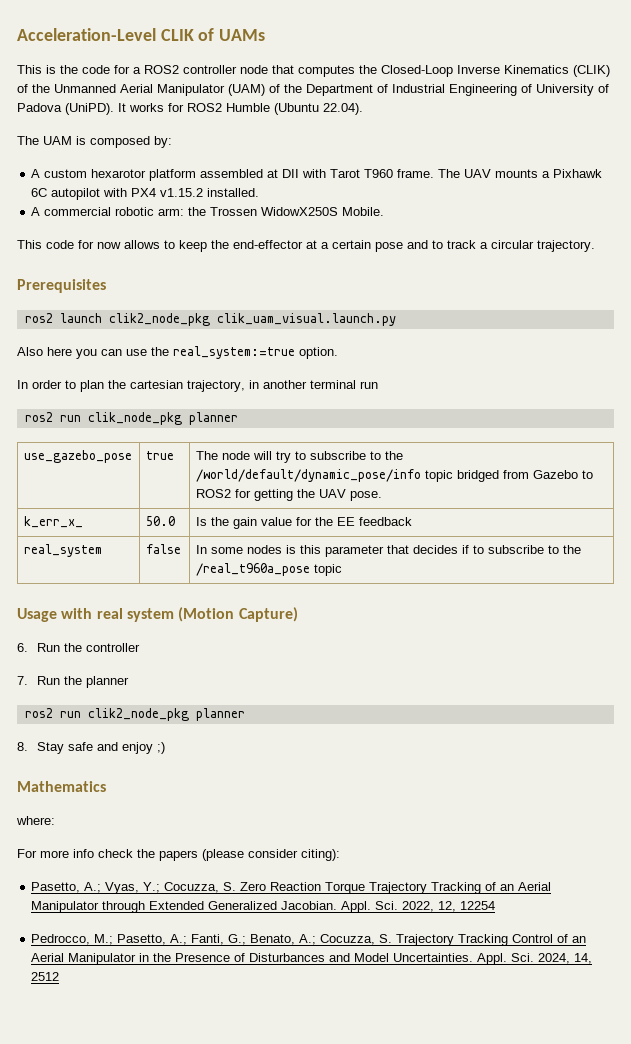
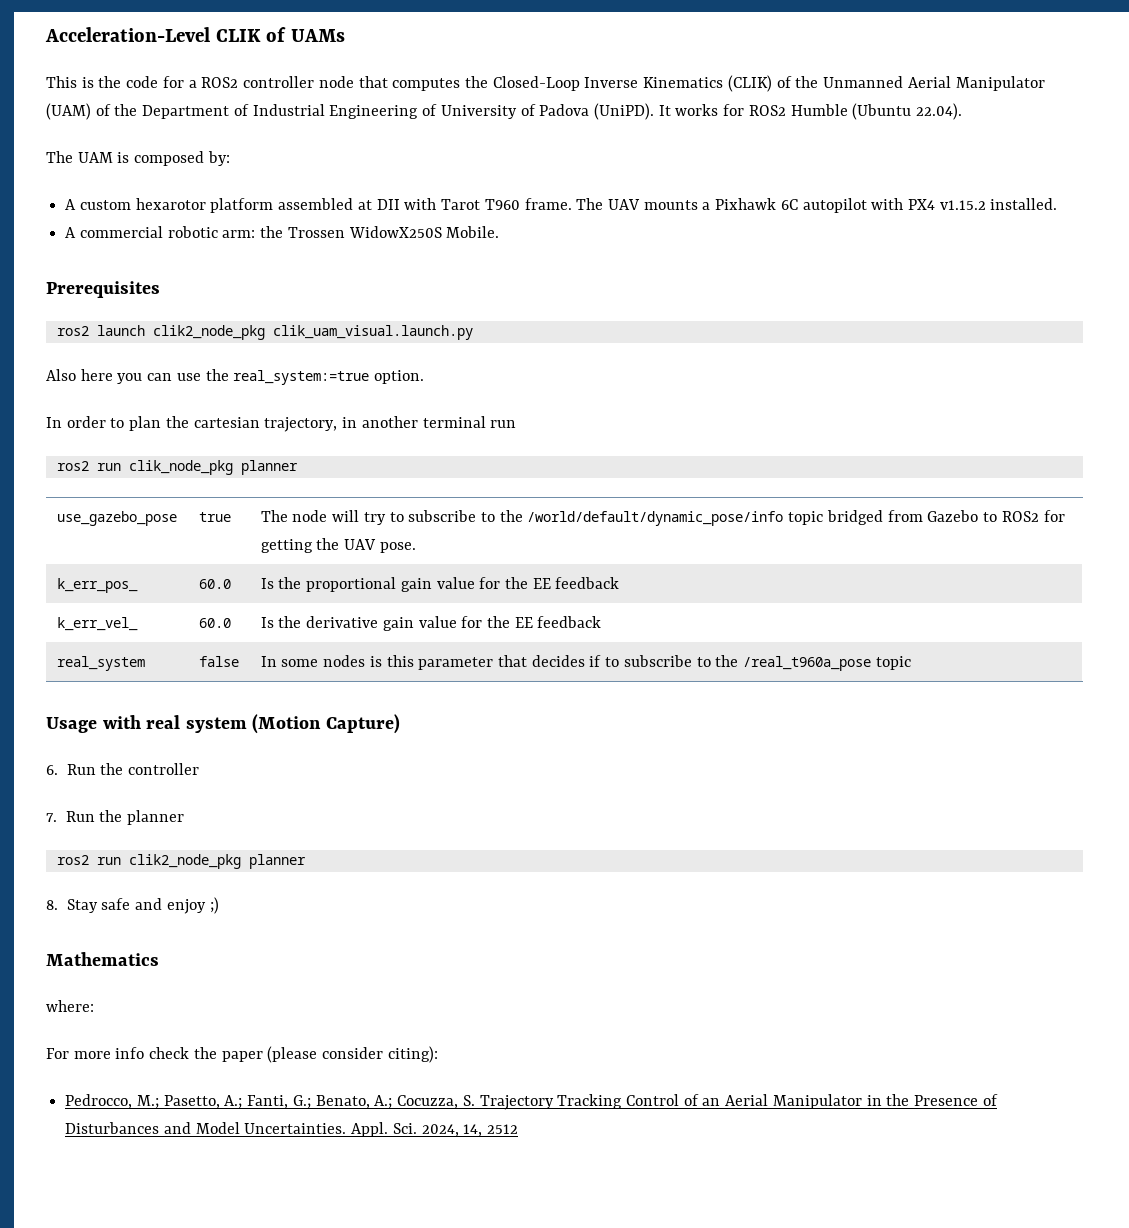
- This code for now allows to keep the end-effector at a certain pose and to track a circular trajectory.
- k_err_x_ | 50.0 | Is the gain value for the EE feedback
+ k_err_pos_ | 60.0 | Is the proportional gain value for the EE feedback
+ k_err_vel_ | 60.0 | Is the derivative gain value for the EE feedback
- For more info check the papers (please consider citing):
+ For more info check the paper (please consider citing):
- Pasetto, A.; Vyas, Y.; Cocuzza, S. Zero Reaction Torque Trajectory Tracking of an Aerial Manipulator through Extended Generalized Jacobian. Appl. Sci. 2022, 12, 12254

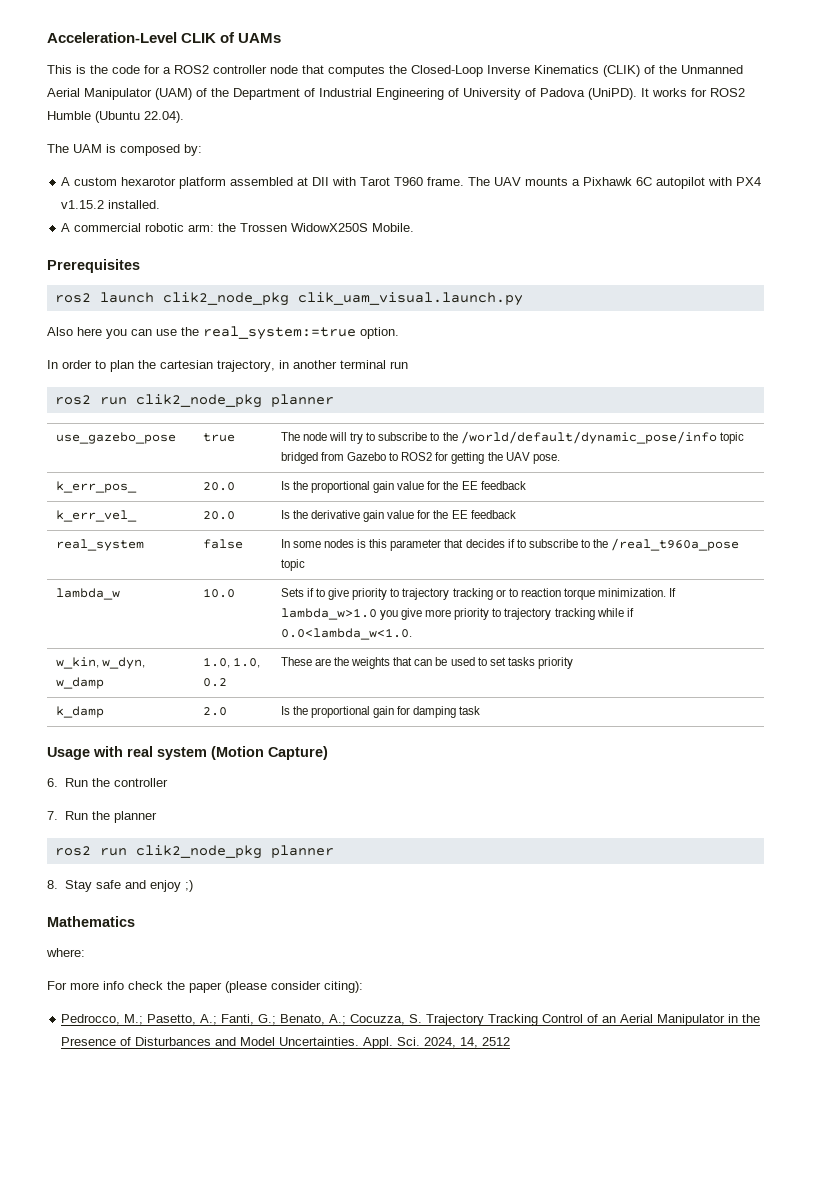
  In order to plan the cartesian trajectory, in another terminal run
- ros2 run clik_node_pkg planner
+ ros2 run clik2_node_pkg planner
- k_err_pos_ | 60.0 | Is the proportional gain value for the EE feedback
+ k_err_pos_ | 20.0 | Is the proportional gain value for the EE feedback
- k_err_vel_ | 60.0 | Is the derivative gain value for the EE feedback
+ k_err_vel_ | 20.0 | Is the derivative gain value for the EE feedback
+ lambda_w | 10.0 | Sets if to give priority to trajectory tracking or to reaction torque minimization. If lambda_w>1.0 you give more priority to trajectory tracking while if 0.0<lambda_w<1.0.
+ w_kin, w_dyn, w_damp | 1.0, 1.0, 0.2 | These are the weights that can be used to set tasks priority
+ k_damp | 2.0 | Is the proportional gain for damping task

